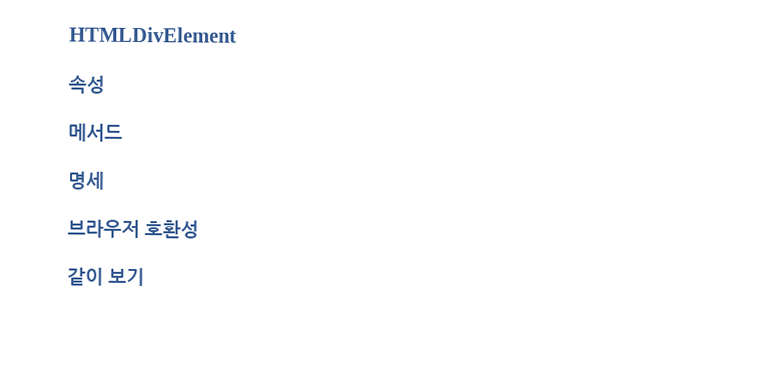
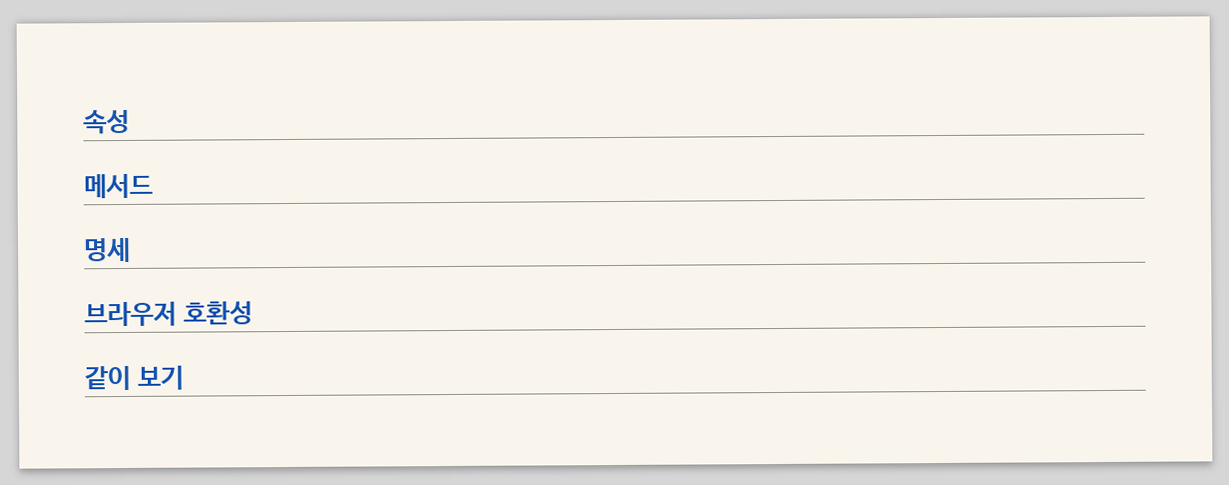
- HTMLDivElement

